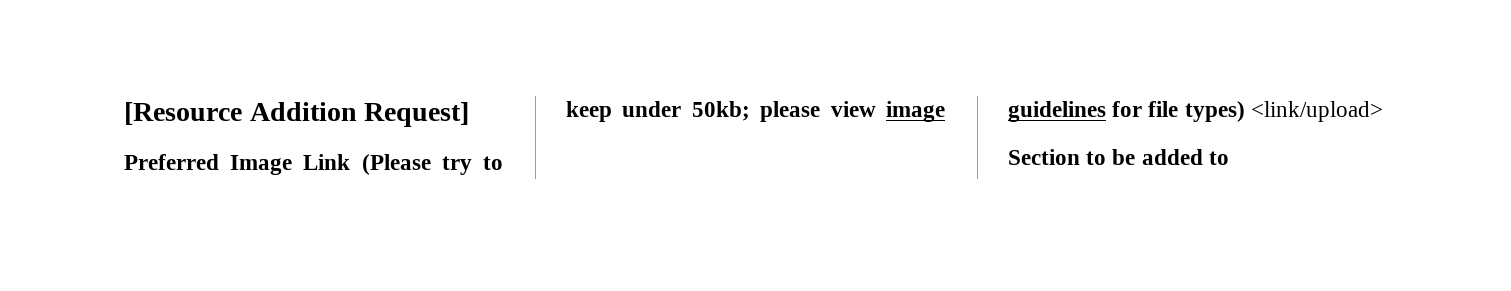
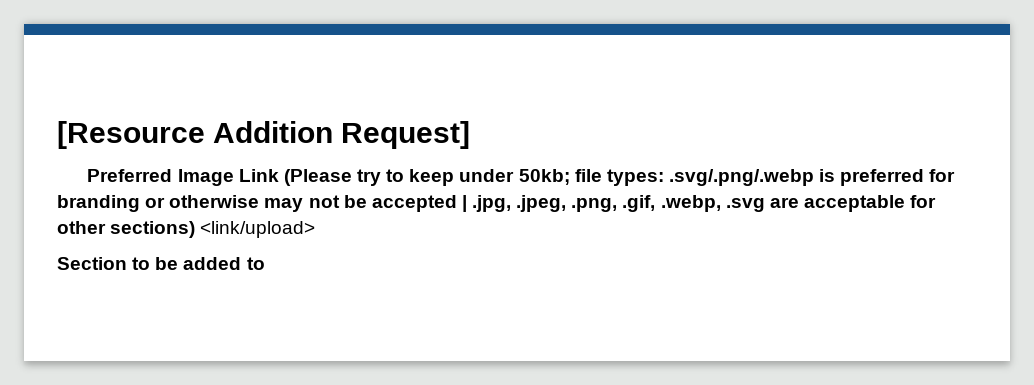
- Preferred Image Link (Please try to keep under 50kb; please view image guidelines for file types) <link/upload>
+ Preferred Image Link (Please try to keep under 50kb; file types: .svg/.png/.webp is preferred for branding or otherwise may not be accepted | .jpg, .jpeg, .png, .gif, .webp, .svg are acceptable for other sections) <link/upload>

